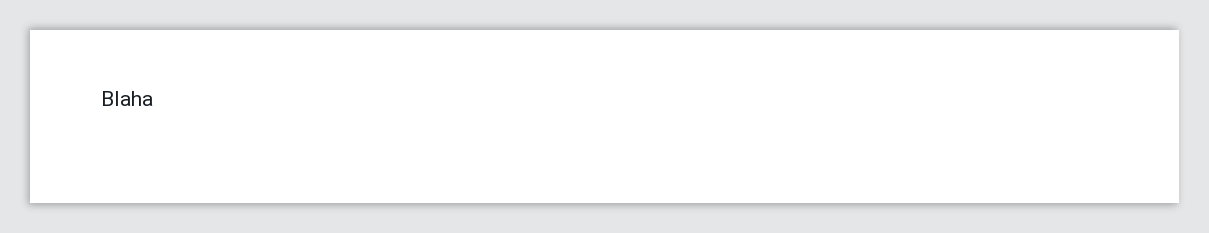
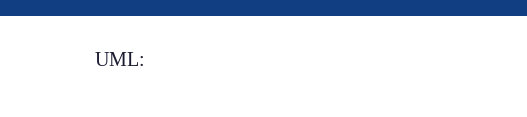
- Blaha
+ UML:

